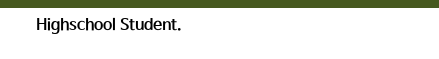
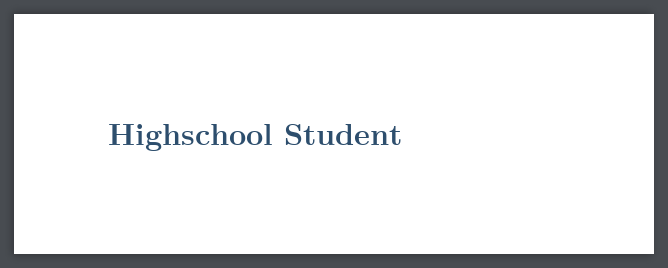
- Highschool Student.
+ Highschool Student

